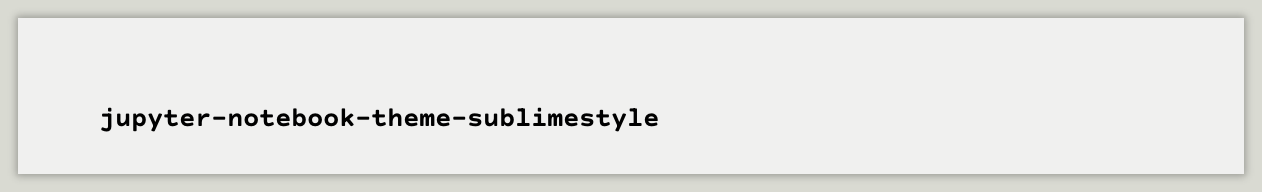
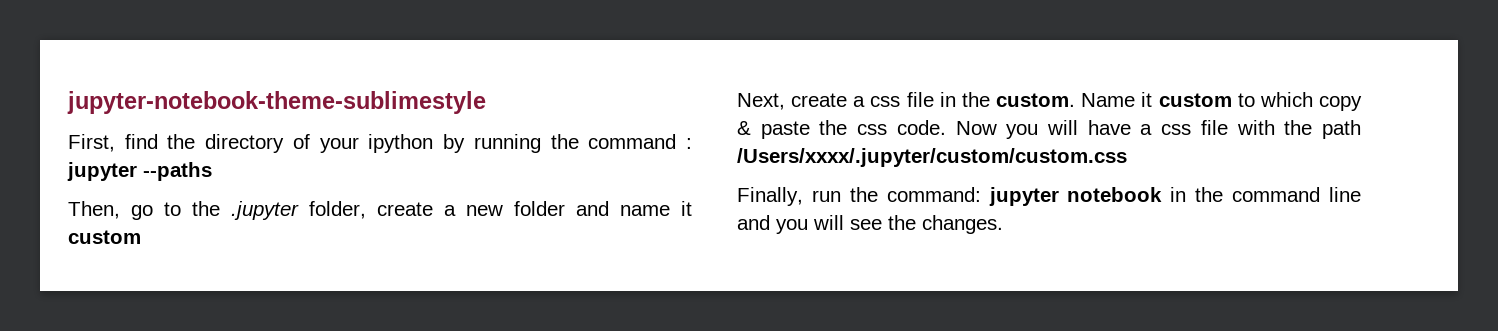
+ First, find the directory of your ipython by running the command : jupyter --paths
+ Then, go to the .jupyter folder, create a new folder and name it custom
+ Next, create a css file in the custom. Name it custom to which copy & paste the css code. Now you will have a css file with the path /Users/xxxx/.jupyter/custom/custom.css
+ Finally, run the command: jupyter notebook in the command line and you will see the changes.

